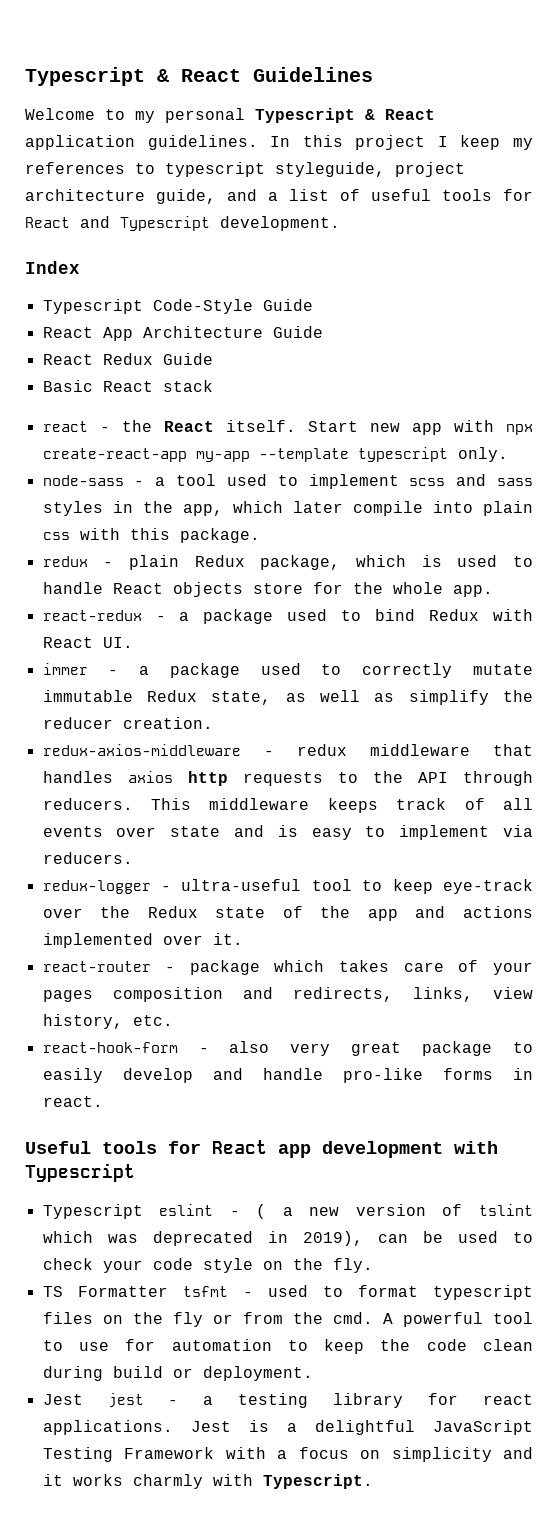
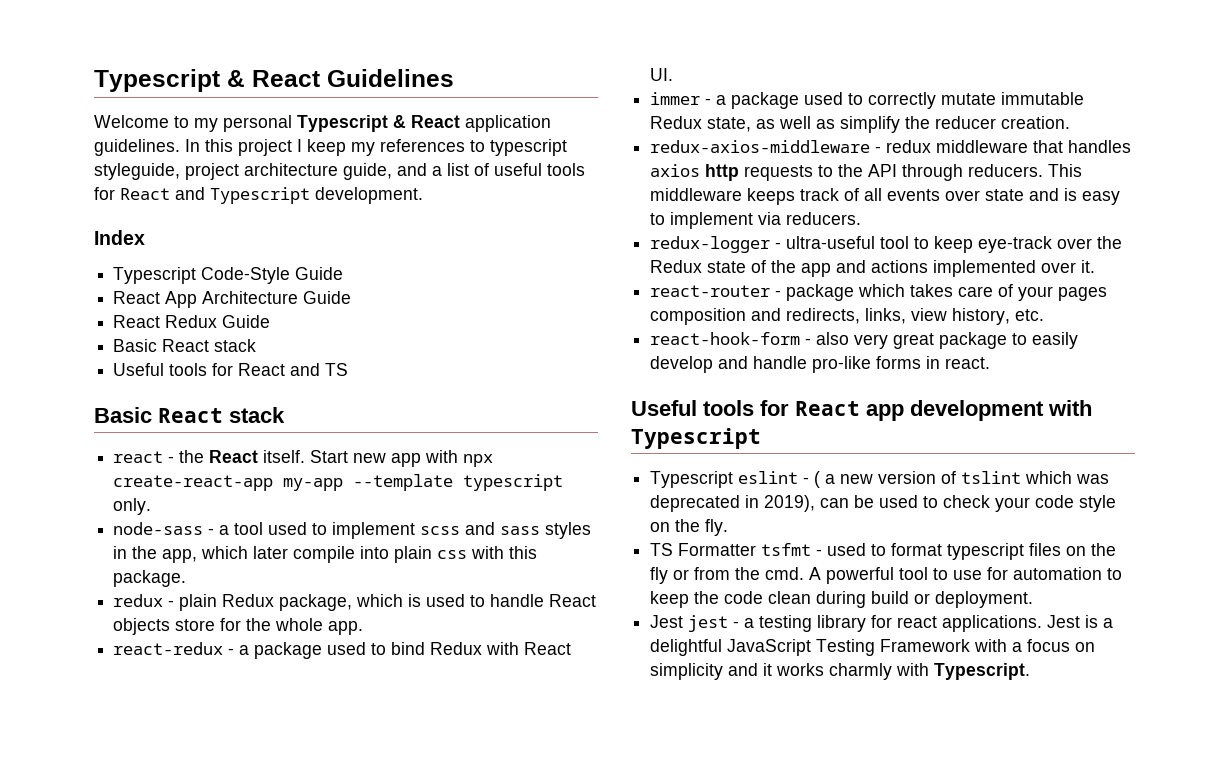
+ Useful tools for React and TS
+ Basic React stack

